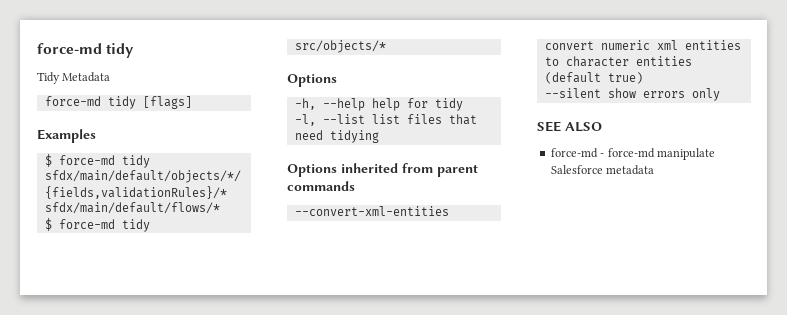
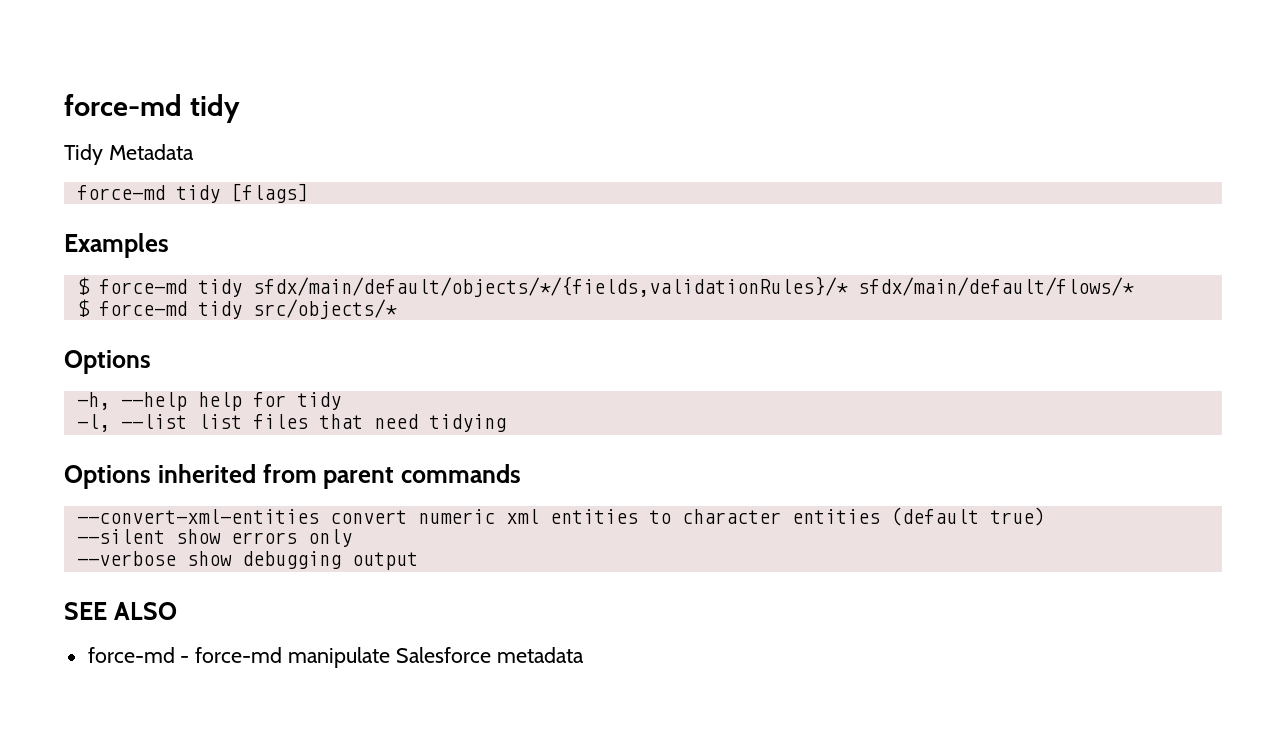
+ --verbose show debugging output

